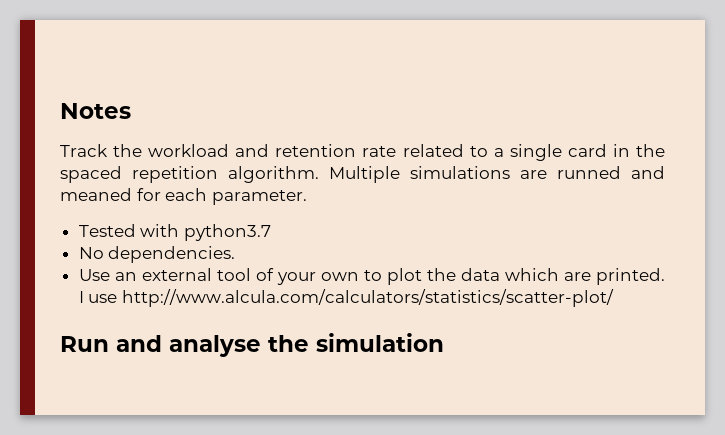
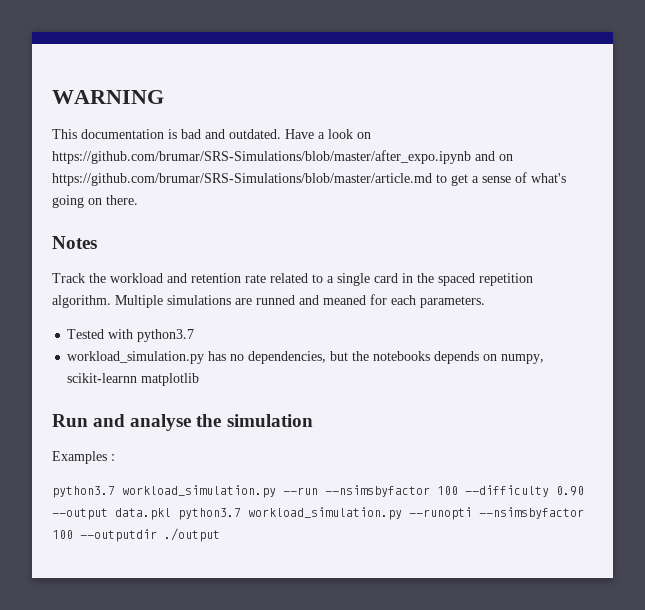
+ WARNING
+ This documentation is bad and outdated. Have a look on https://github.com/brumar/SRS-Simulations/blob/master/after_expo.ipynb and on https://github.com/brumar/SRS-Simulations/blob/master/article.md to get a sense of what's going on there.
- Multiple simulations are runned and meaned for each parameter.
+ Multiple simulations are runned and meaned for each parameters.
- No dependencies.
- Use an external tool of your own to plot the data which are printed. I use http://www.alcula.com/calculators/statistics/scatter-plot/
+ workload_simulation.py has no dependencies, but the notebooks depends on numpy, scikit-learnn matplotlib
+ Examples :
+ python3.7 workload_simulation.py --run --nsimsbyfactor 100 --difficulty 0.90 --output data.pkl python3.7 workload_simulation.py --runopti --nsimsbyfactor 100 --outputdir ./output

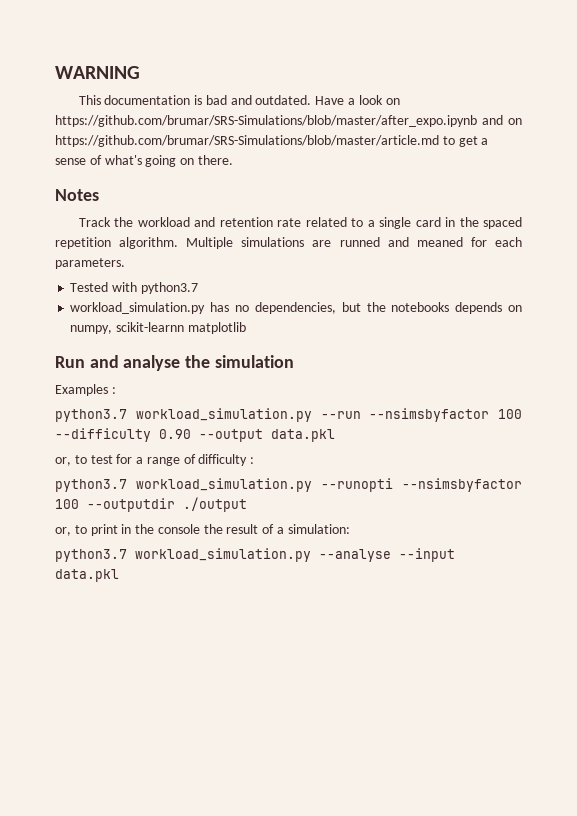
- python3.7 workload_simulation.py --run --nsimsbyfactor 100 --difficulty 0.90 --output data.pkl python3.7 workload_simulation.py --runopti --nsimsbyfactor 100 --outputdir ./output
+ python3.7 workload_simulation.py --run --nsimsbyfactor 100 --difficulty 0.90 --output data.pkl
+ or, to test for a range of difficulty :
+ python3.7 workload_simulation.py --runopti --nsimsbyfactor 100 --outputdir ./output
+ or, to print in the console the result of a simulation:
+ python3.7 workload_simulation.py --analyse --input data.pkl

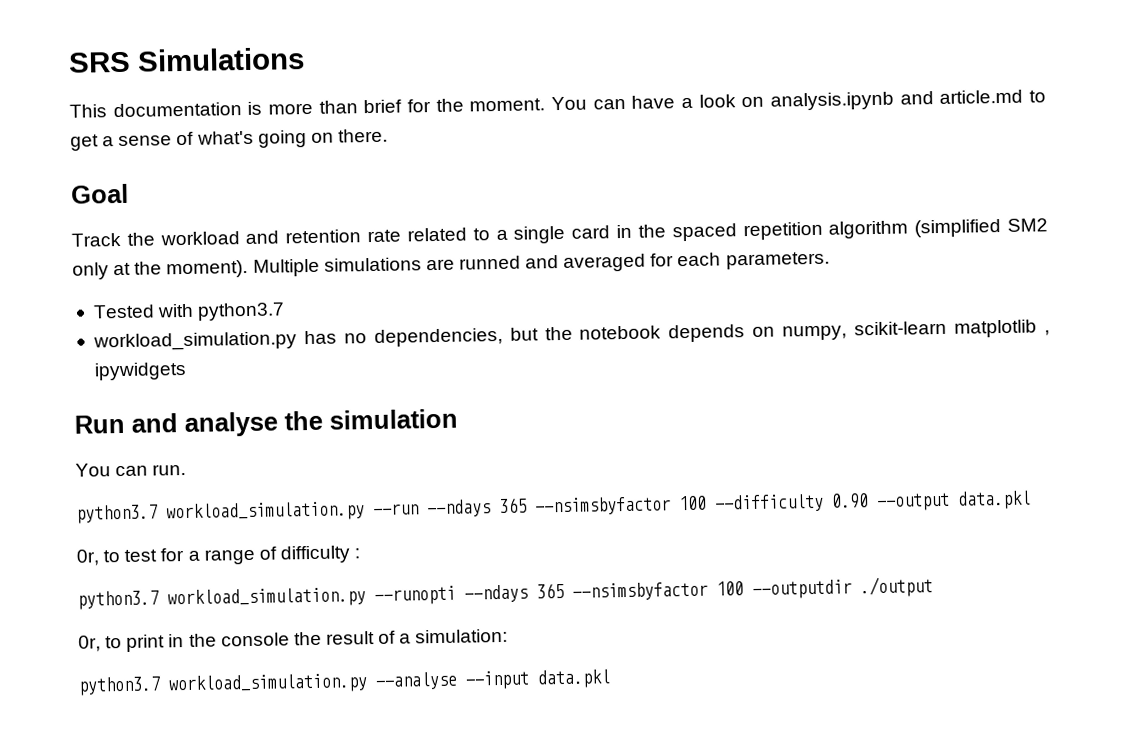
- WARNING
+ SRS Simulations
- This documentation is bad and outdated. Have a look on https://github.com/brumar/SRS-Simulations/blob/master/after_expo.ipynb and on https://github.com/brumar/SRS-Simulations/blob/master/article.md to get a sense of what's going on there.
+ This documentation is more than brief for the moment. You can have a look on analysis.ipynb and article.md to get a sense of what's going on there.
- Notes
+ Goal
- Track the workload and retention rate related to a single card in the spaced repetition algorithm.
+ Track the workload and retention rate related to a single card in the spaced repetition algorithm (simplified SM2 only at the moment).
- Multiple simulations are runned and meaned for each parameters.
+ Multiple simulations are runned and averaged for each parameters.
- workload_simulation.py has no dependencies, but the notebooks depends on numpy, scikit-learnn matplotlib
+ workload_simulation.py has no dependencies, but the notebook depends on numpy, scikit-learn matplotlib , ipywidgets
- Examples :
+ You can run.
- python3.7 workload_simulation.py --run --nsimsbyfactor 100 --difficulty 0.90 --output data.pkl
+ python3.7 workload_simulation.py --run --ndays 365 --nsimsbyfactor 100 --difficulty 0.90 --output data.pkl
- or, to test for a range of difficulty :
+ 0r, to test for a range of difficulty :
- python3.7 workload_simulation.py --runopti --nsimsbyfactor 100 --outputdir ./output
+ python3.7 workload_simulation.py --runopti --ndays 365 --nsimsbyfactor 100 --outputdir ./output
- or, to print in the console the result of a simulation:
+ 0r, to print in the console the result of a simulation:

